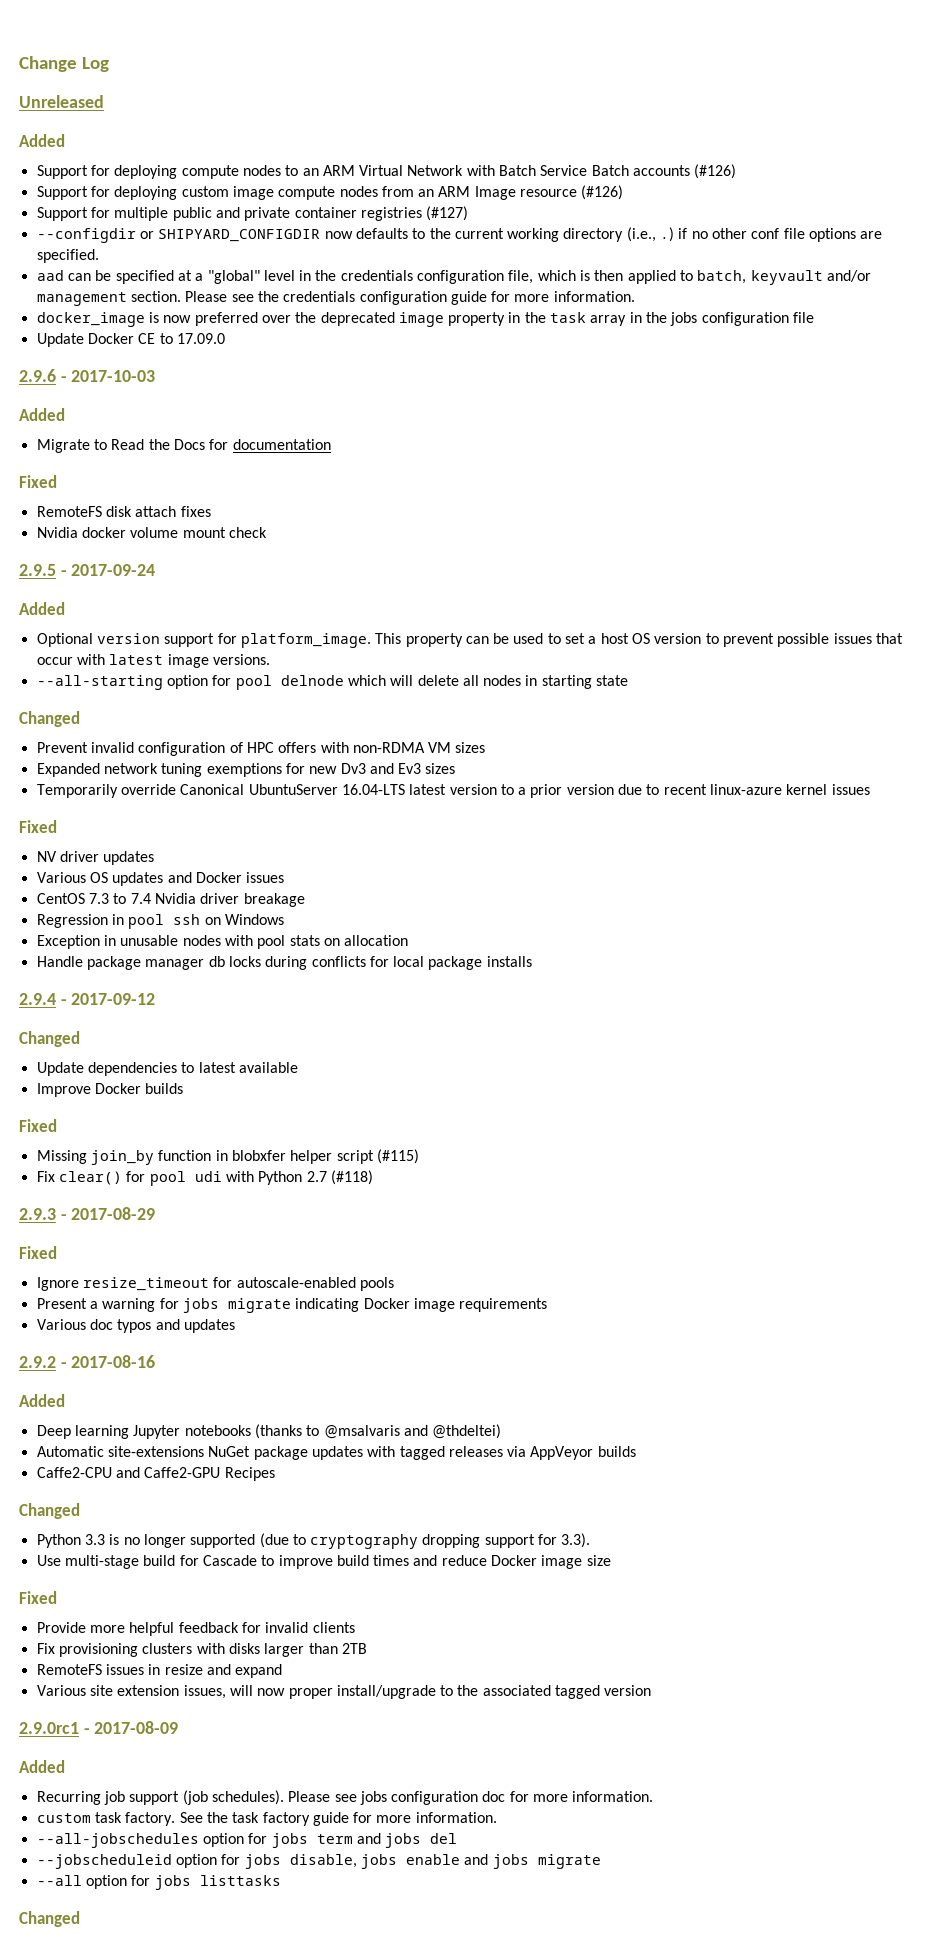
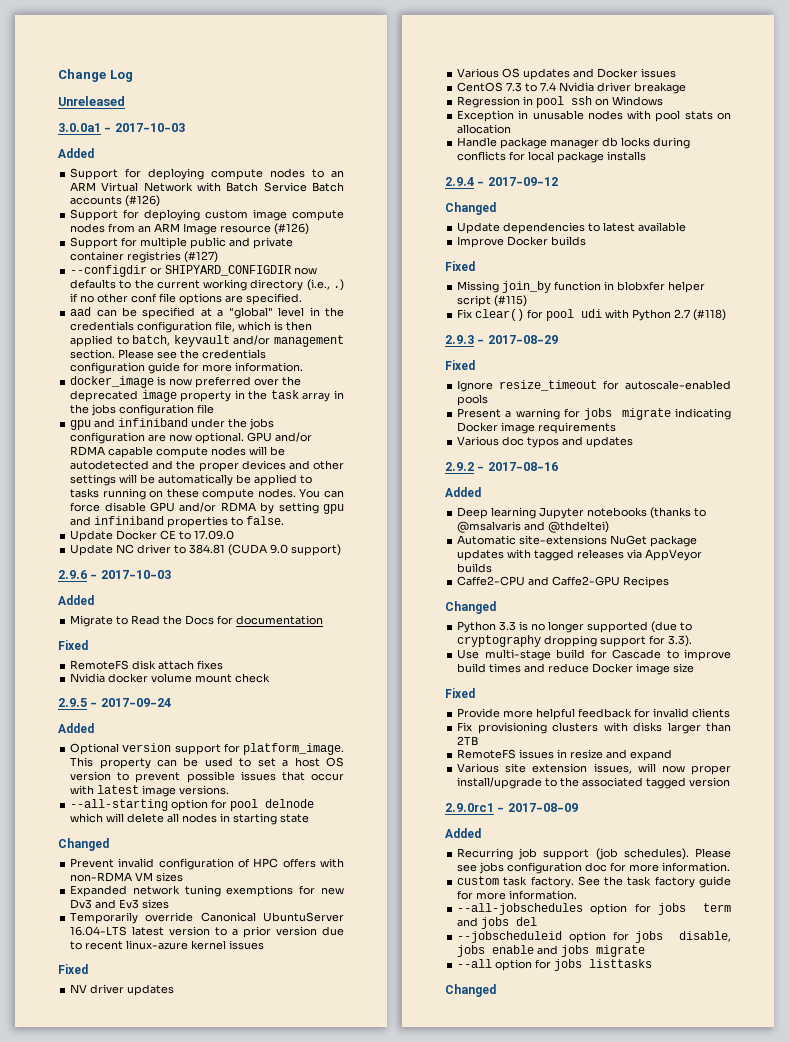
+ 3.0.0a1 - 2017-10-03
+ gpu and infiniband under the jobs configuration are now optional. GPU and/or RDMA capable compute nodes will be autodetected and the proper devices and other settings will be automatically be applied to tasks running on these compute nodes. You can force disable GPU and/or RDMA by setting gpu and infiniband properties to false.
+ Update NC driver to 384.81 (CUDA 9.0 support)

